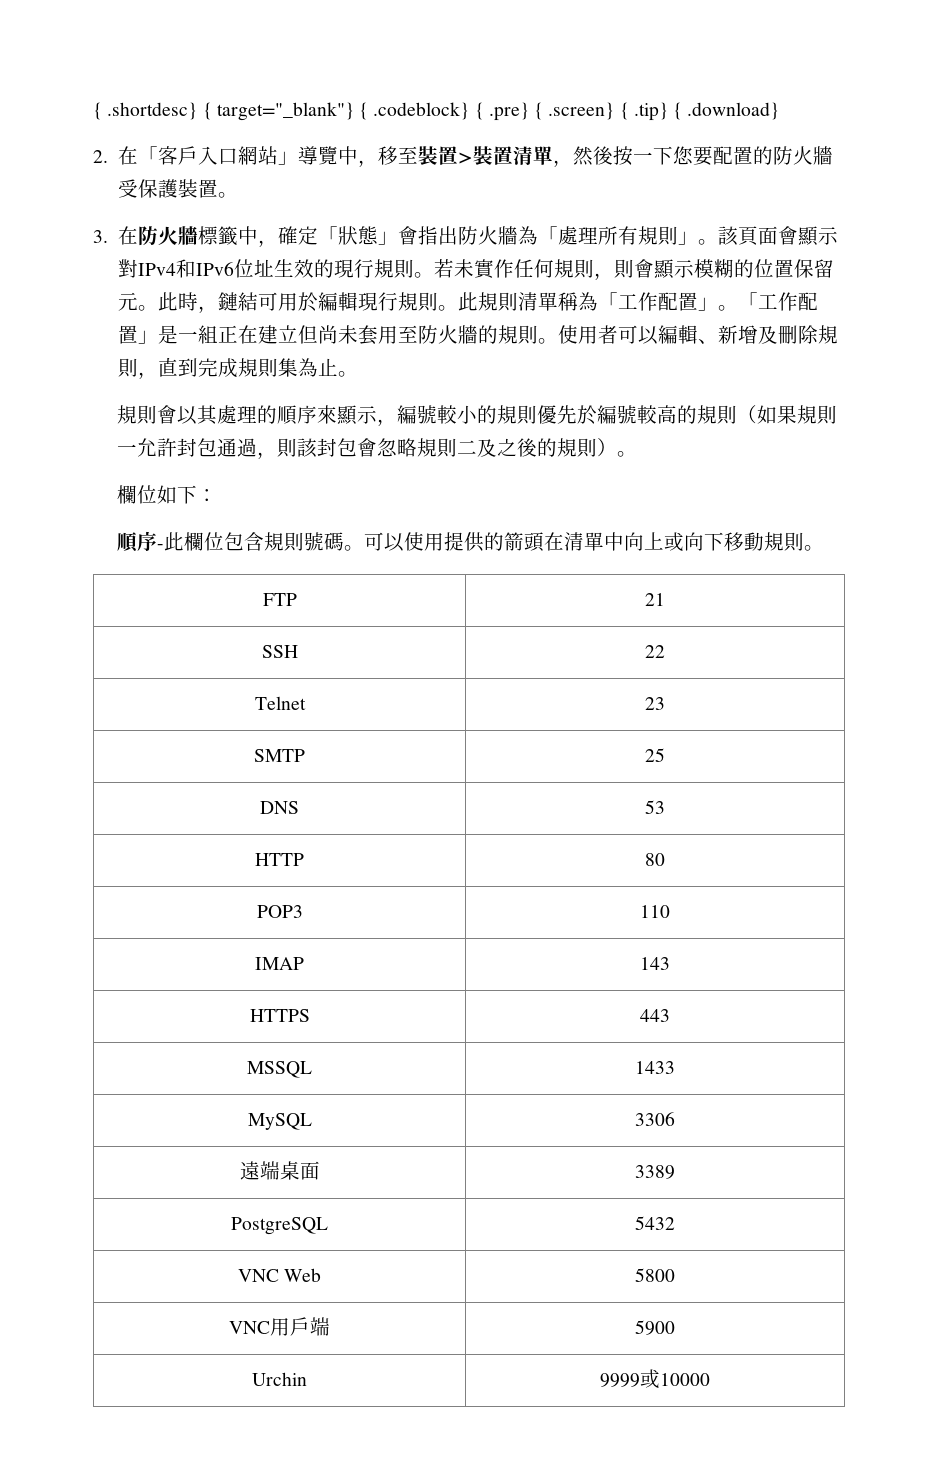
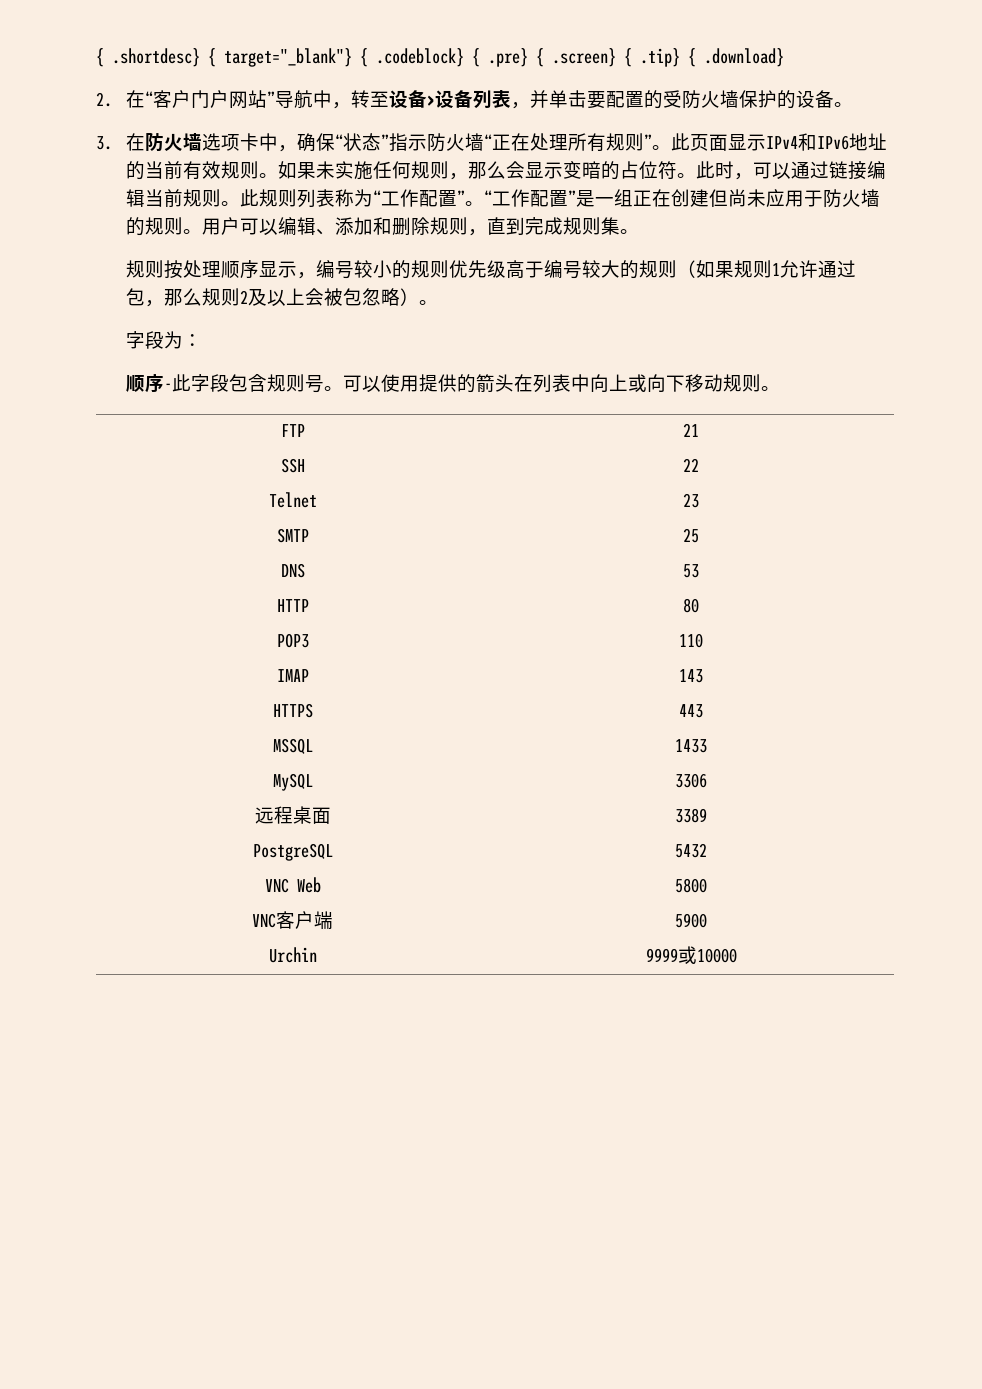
- 2.在「客戶入口網站」導覽中，移至裝置>裝置清單，然後按一下您要配置的防火牆受保護裝置。
- 3.在防火牆標籤中，確定「狀態」會指出防火牆為「處理所有規則」。該頁面會顯示對IPv4和IPv6位址生效的現行規則。若未實作任何規則，則會顯示模糊的位置保留元。此時，鏈結可用於編輯現行規則。此規則清單稱為「工作配置」。「工作配置」是一組正在建立但尚未套用至防火牆的規則。使用者可以編輯、新增及刪除規則，直到完成規則集為止。
- 規則會以其處理的順序來顯示，編號較小的規則優先於編號較高的規則（如果規則一允許封包通過，則該封包會忽略規則二及之後的規則）。
+ 2.在“客户门户网站”导航中，转至设备>设备列表，并单击要配置的受防火墙保护的设备。
+ 3.在防火墙选项卡中，确保“状态”指示防火墙“正在处理所有规则”。此页面显示IPv4和IPv6地址的当前有效规则。如果未实施任何规则，那么会显示变暗的占位符。此时，可以通过链接编辑当前规则。此规则列表称为“工作配置”。“工作配置”是一组正在创建但尚未应用于防火墙的规则。用户可以编辑、添加和删除规则，直到完成规则集。
+ 规则按处理顺序显示，编号较小的规则优先级高于编号较大的规则（如果规则1允许通过包，那么规则2及以上会被包忽略）。
- 欄位如下：
+ 字段为：
- 順序-此欄位包含規則號碼。
+ 顺序-此字段包含规则号。
- 可以使用提供的箭頭在清單中向上或向下移動規則。
+ 可以使用提供的箭头在列表中向上或向下移动规则。
- 遠端桌面 | 3389
+ 远程桌面 | 3389
- VNC用戶端 | 5900
+ VNC客户端 | 5900

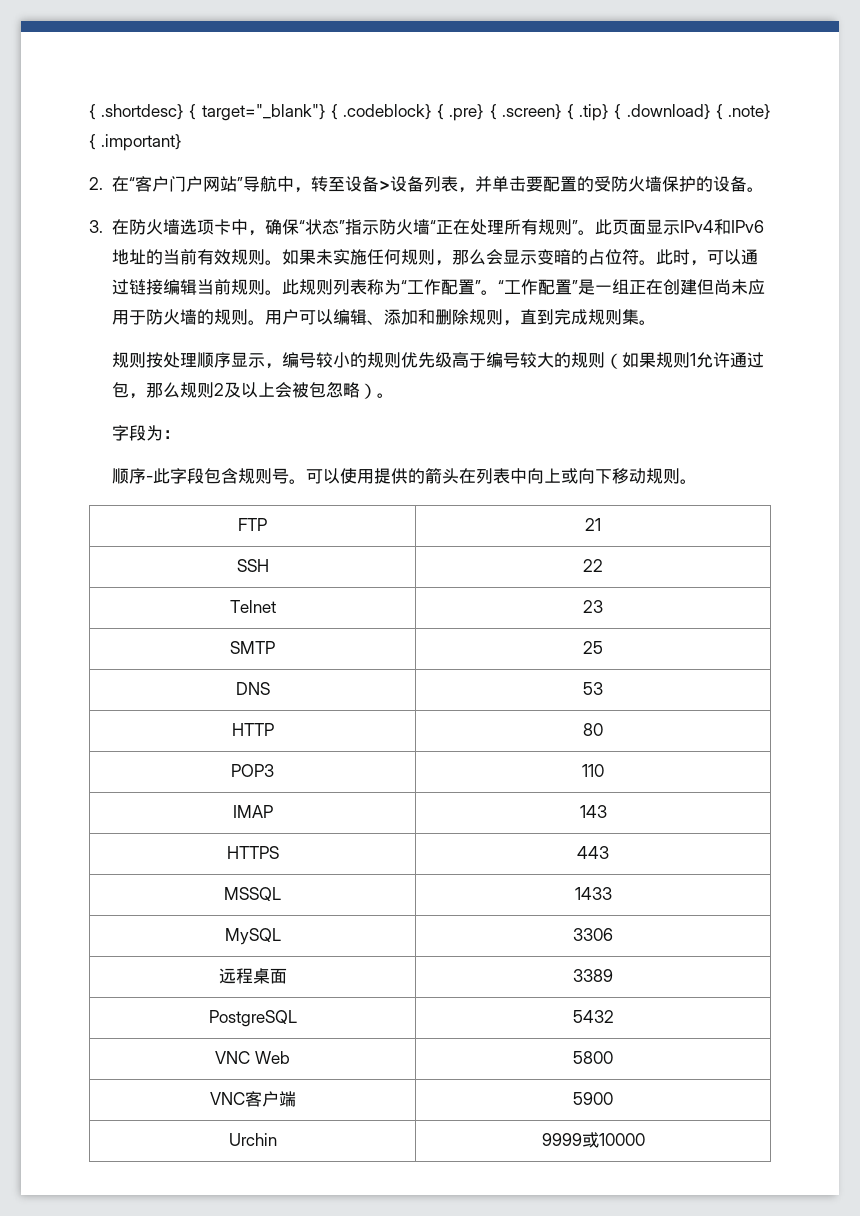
- { .shortdesc} { target="_blank"} { .codeblock} { .pre} { .screen} { .tip} { .download}
+ { .shortdesc} { target="_blank"} { .codeblock} { .pre} { .screen} { .tip} { .download} { .note} { .important}

